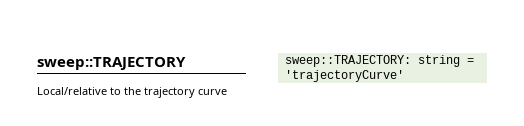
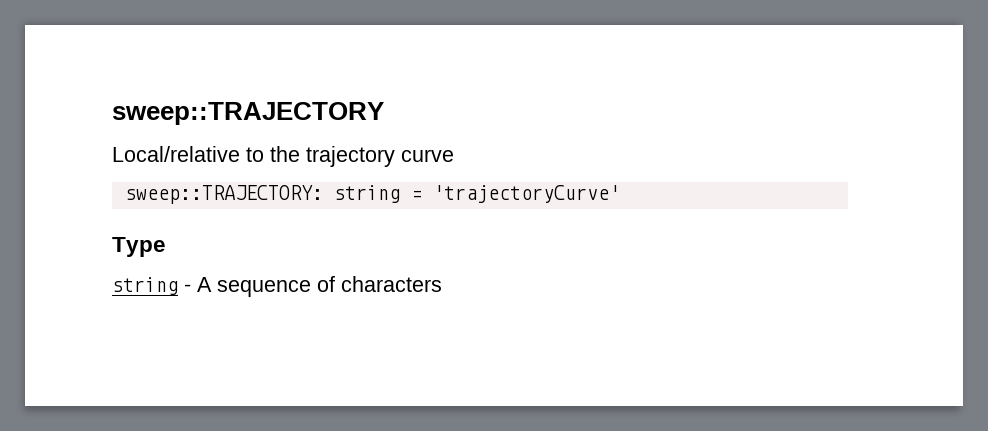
+ Type
+ string - A sequence of characters

